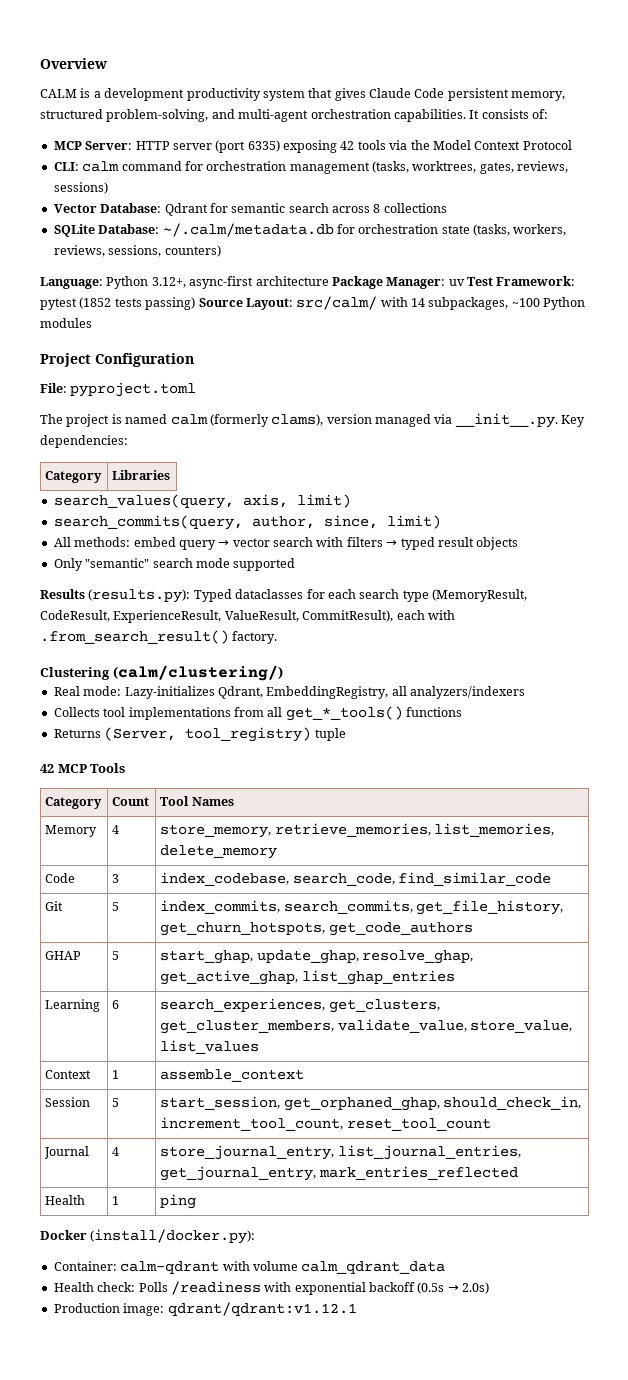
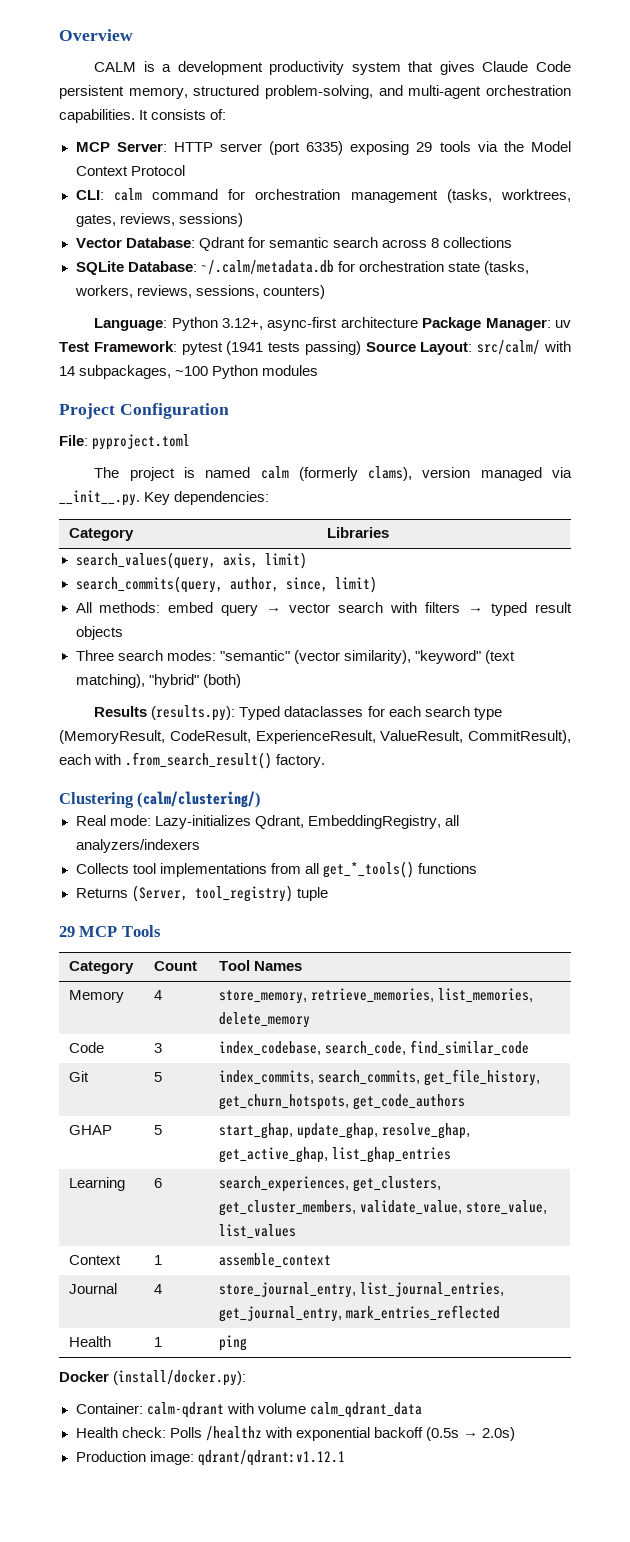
- MCP Server: HTTP server (port 6335) exposing 42 tools via the Model Context Protocol
+ MCP Server: HTTP server (port 6335) exposing 29 tools via the Model Context Protocol
- Language: Python 3.12+, async-first architecture Package Manager: uv Test Framework: pytest (1852 tests passing) Source Layout: src/calm/ with 14 subpackages, ~100 Python modules
+ Language: Python 3.12+, async-first architecture Package Manager: uv Test Framework: pytest (1941 tests passing) Source Layout: src/calm/ with 14 subpackages, ~100 Python modules
- Only "semantic" search mode supported
+ Three search modes: "semantic" (vector similarity), "keyword" (text matching), "hybrid" (both)
- 42 MCP Tools
+ 29 MCP Tools
- Session | 5 | start_session, get_orphaned_ghap, should_check_in, increment_tool_count, reset_tool_count
- Health check: Polls /readiness with exponential backoff (0.5s → 2.0s)
+ Health check: Polls /healthz with exponential backoff (0.5s → 2.0s)

